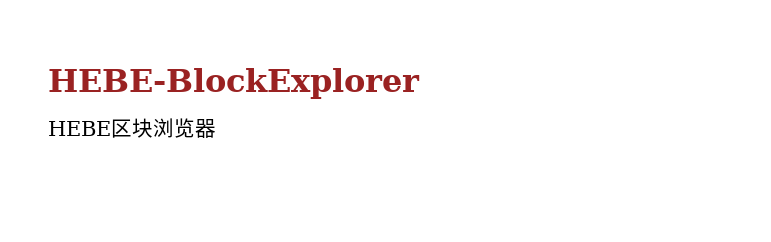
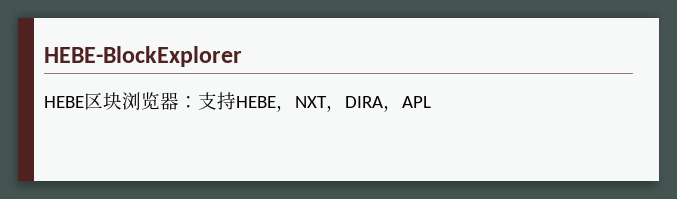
- HEBE区块浏览器
+ HEBE区块浏览器：支持HEBE，NXT，DIRA，APL

